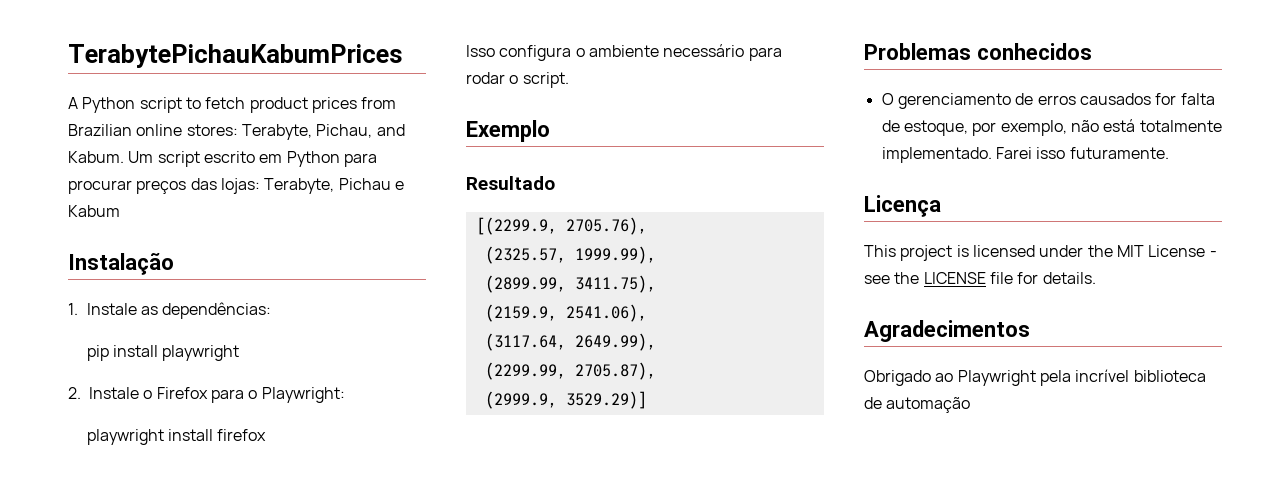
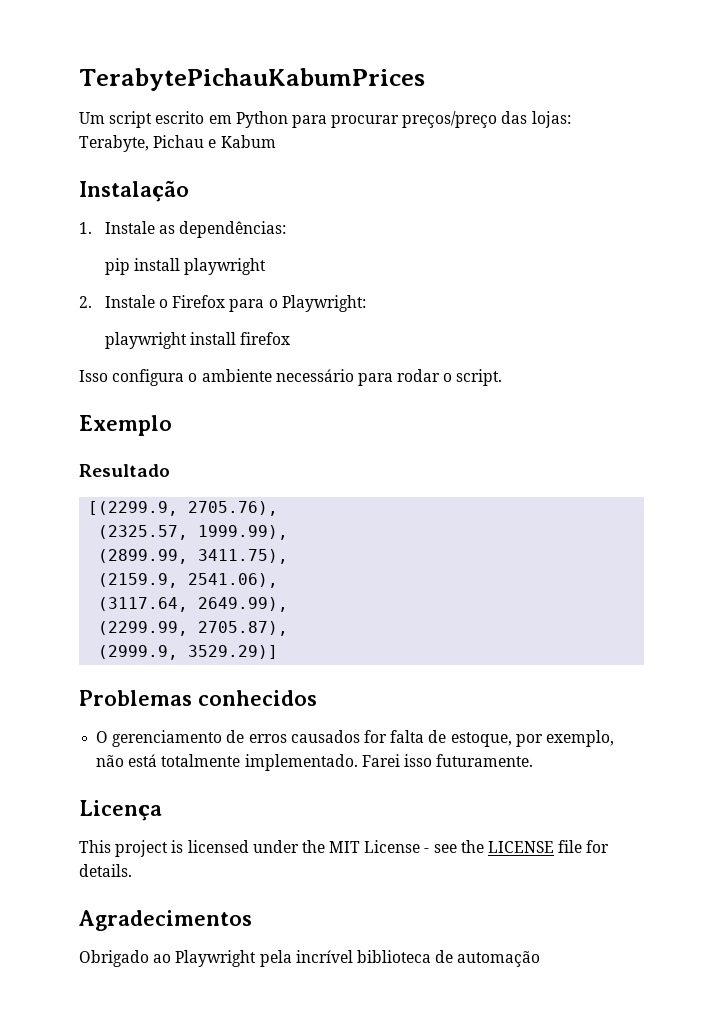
- A Python script to fetch product prices from Brazilian online stores: Terabyte, Pichau, and Kabum. Um script escrito em Python para procurar preços das lojas: Terabyte, Pichau e Kabum
+ Um script escrito em Python para procurar preços/preço das lojas: Terabyte, Pichau e Kabum

